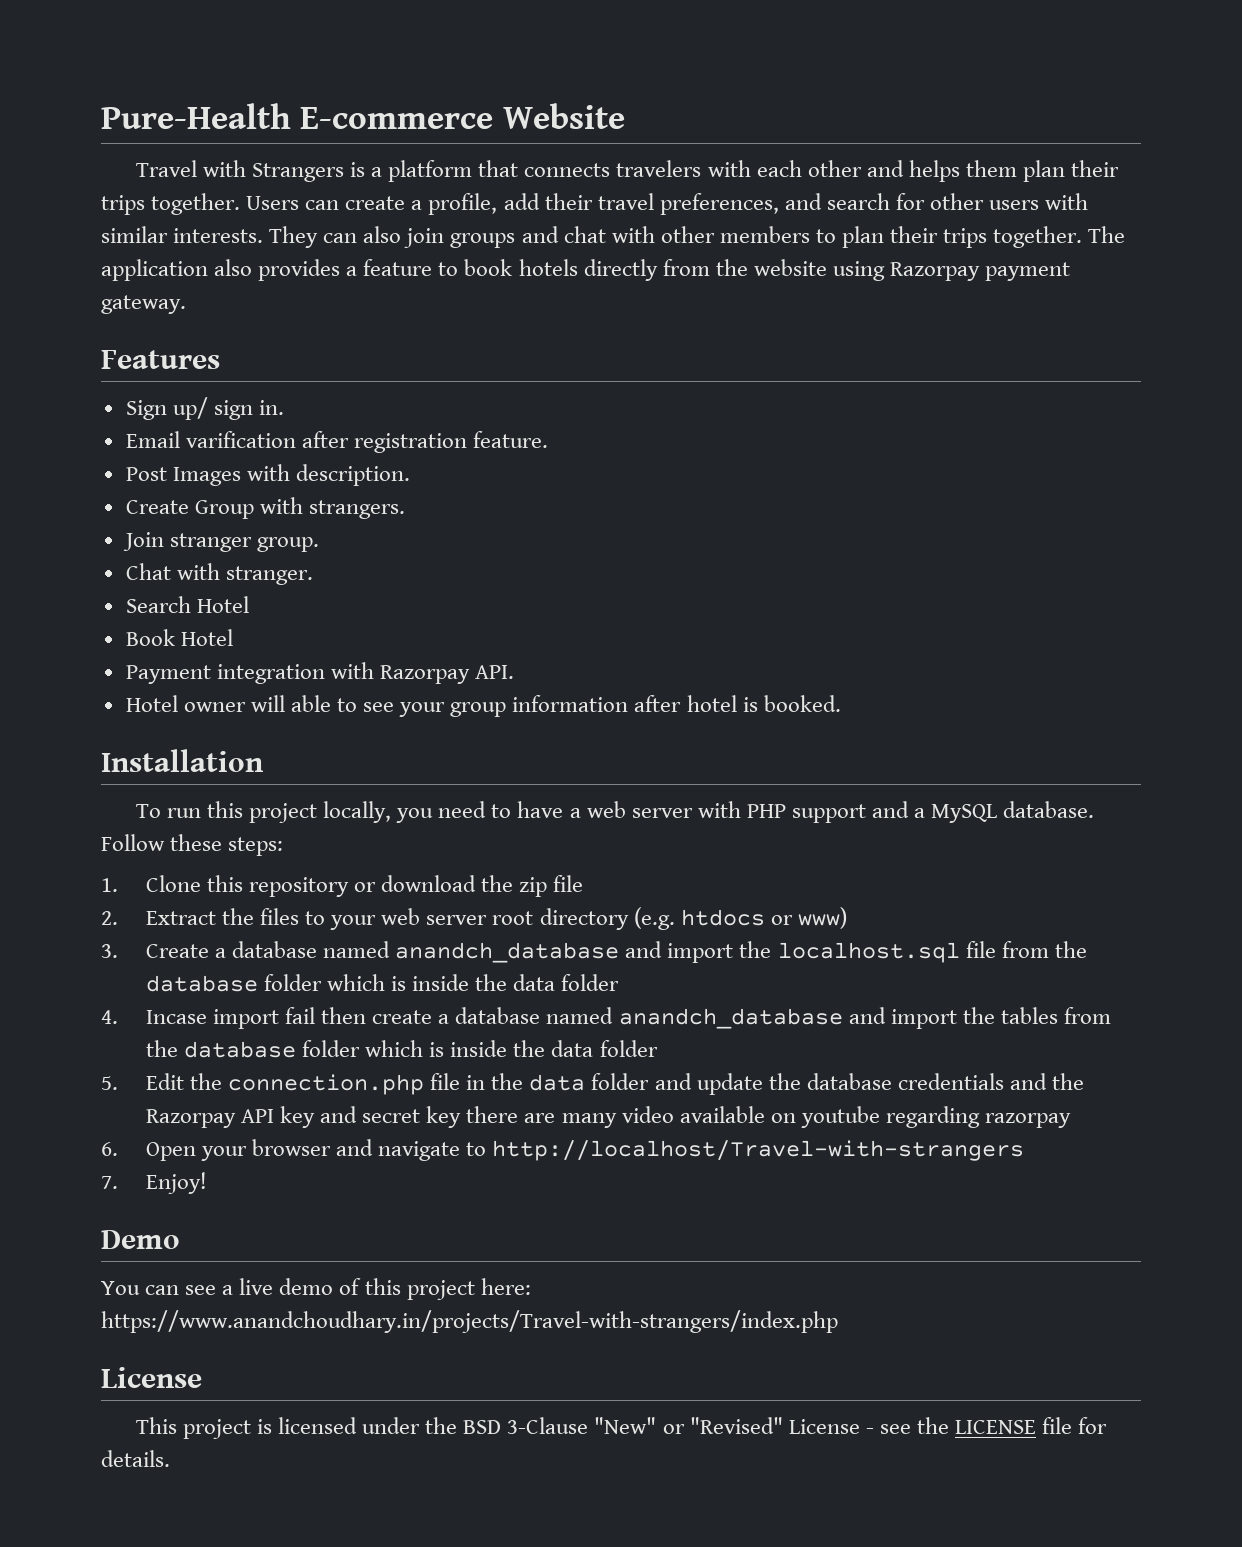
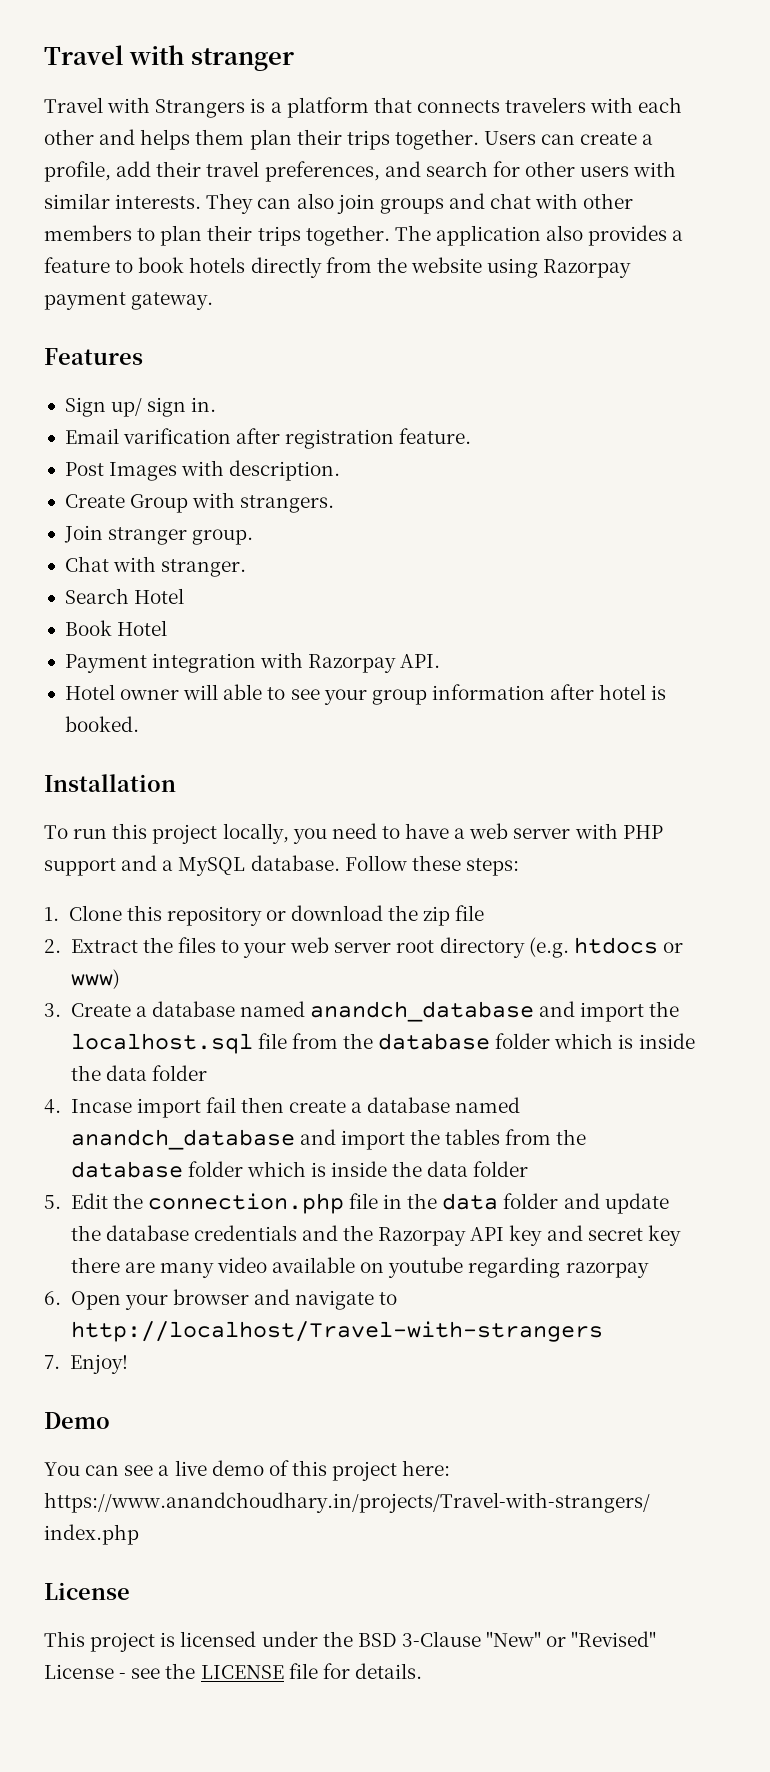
- Pure-Health E-commerce Website
+ Travel with stranger

